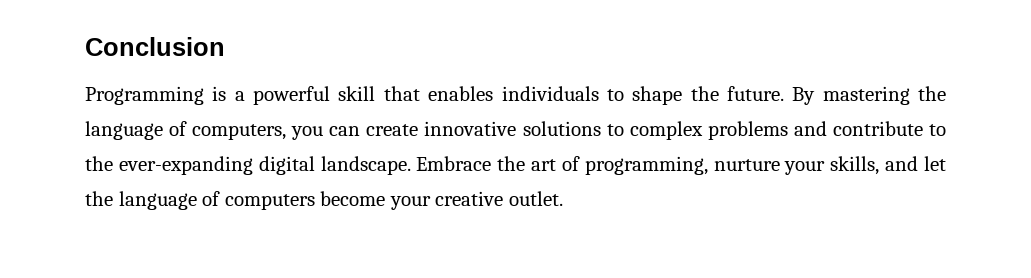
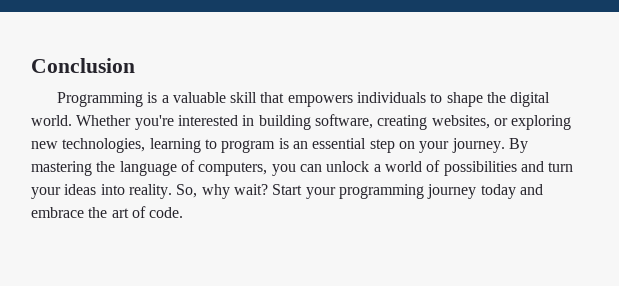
- Programming is a powerful skill that enables individuals to shape the future.
+ Programming is a valuable skill that empowers individuals to shape the digital world. Whether you're interested in building software, creating websites, or exploring new technologies, learning to program is an essential step on your journey.
- By mastering the language of computers, you can create innovative solutions to complex problems and contribute to the ever-expanding digital landscape. Embrace the art of programming, nurture your skills, and let the language of computers become your creative outlet.
+ By mastering the language of computers, you can unlock a world of possibilities and turn your ideas into reality. So, why wait? Start your programming journey today and embrace the art of code.

